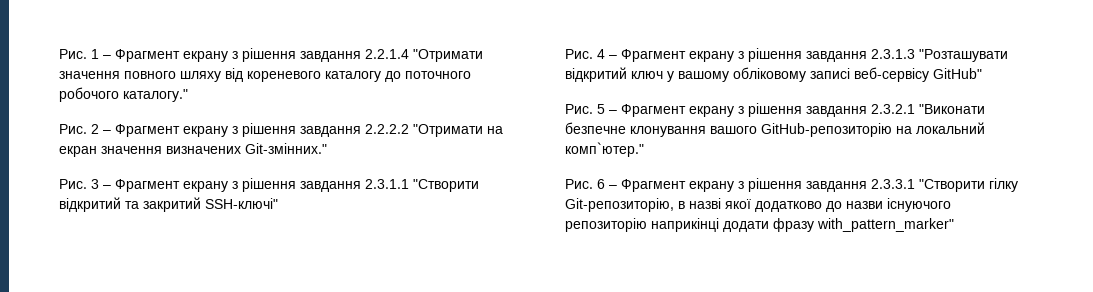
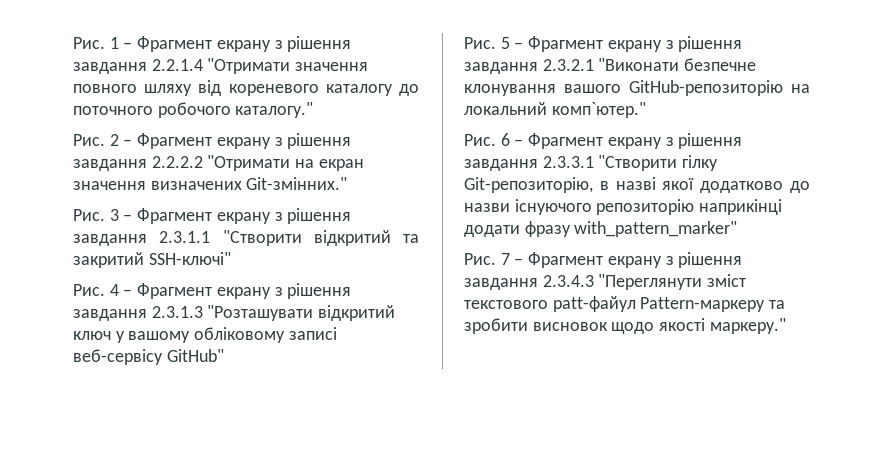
+ Рис. 7 – Фрагмент екрану з рішення завдання 2.3.4.3 "Переглянути зміст текстового patt-файул Pattern-маркеру та зробити висновок щодо якості маркеру."

